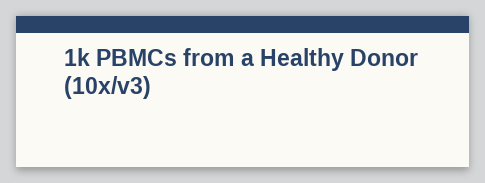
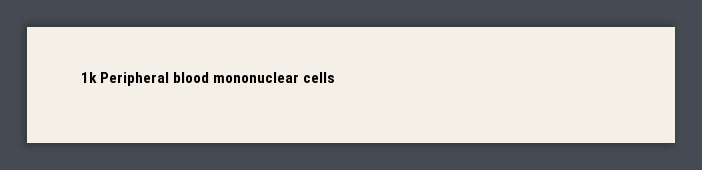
- 1k PBMCs from a Healthy Donor (10x/v3)
+ 1k Peripheral blood mononuclear cells

